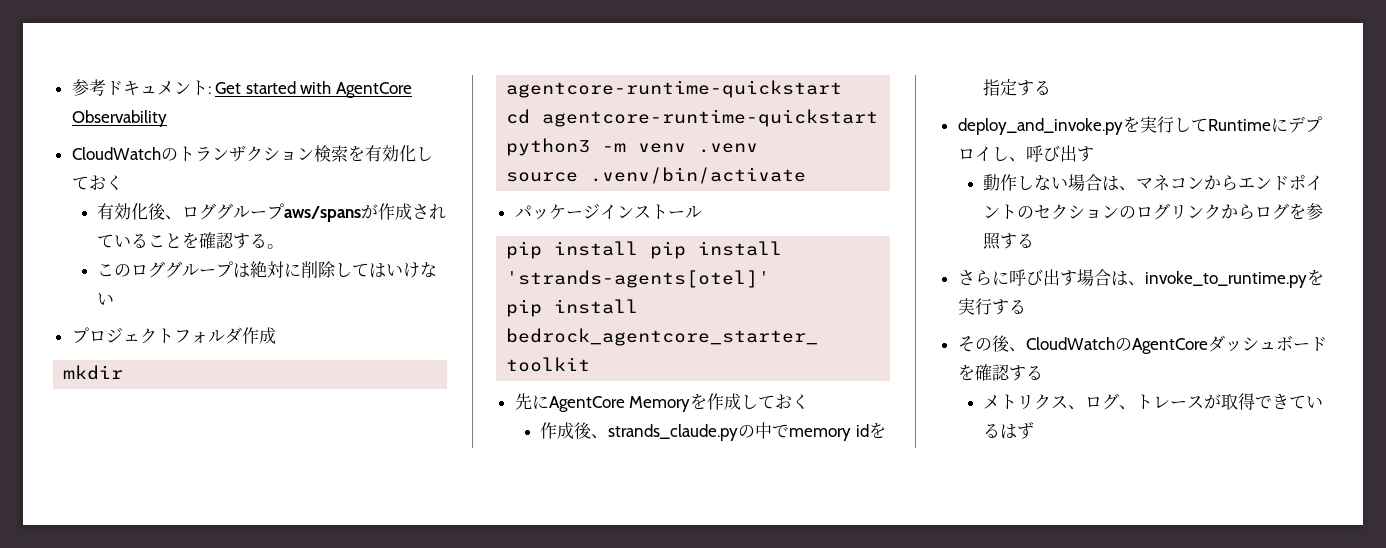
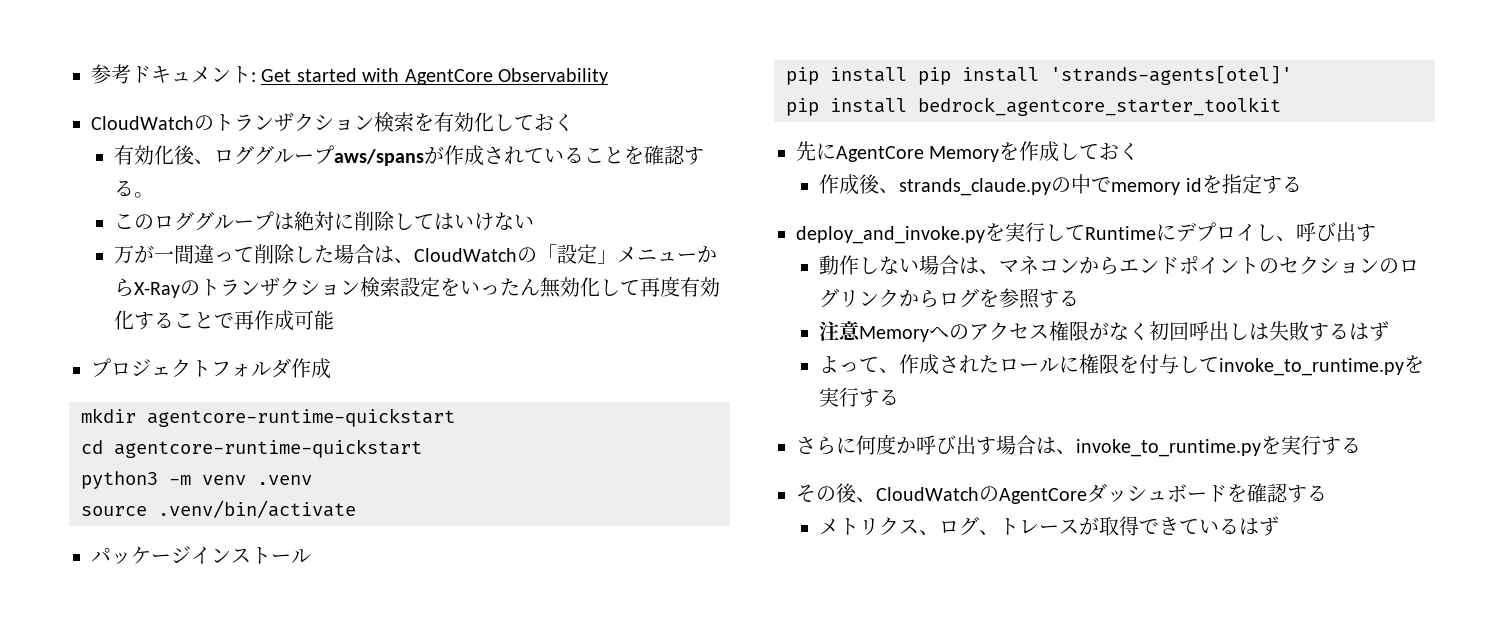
+ 万が一間違って削除した場合は、CloudWatchの「設定」メニューからX-Rayのトランザクション検索設定をいったん無効化して再度有効化することで再作成可能
+ 注意Memoryへのアクセス権限がなく初回呼出しは失敗するはず
+ よって、作成されたロールに権限を付与してinvoke_to_runtime.pyを実行する
- さらに呼び出す場合は、invoke_to_runtime.pyを実行する
+ さらに何度か呼び出す場合は、invoke_to_runtime.pyを実行する

